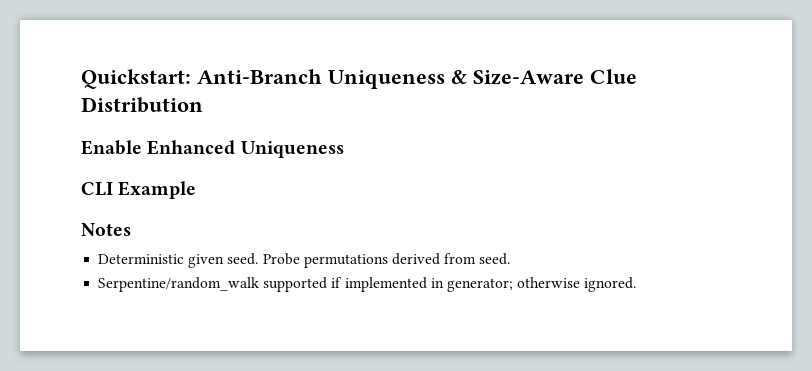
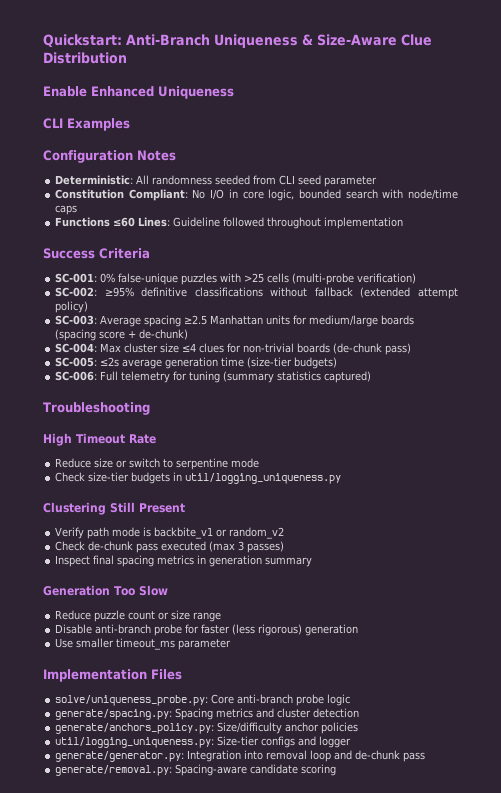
- CLI Example
- Notes
+ CLI Examples
+ Configuration Notes
- Deterministic given seed. Probe permutations derived from seed.
- Serpentine/random_walk supported if implemented in generator; otherwise ignored.
+ Deterministic: All randomness seeded from CLI seed parameter
+ Constitution Compliant: No I/O in core logic, bounded search with node/time caps
+ Functions ≤60 Lines: Guideline followed throughout implementation
+ Success Criteria
+ SC-001: 0% false-unique puzzles with >25 cells (multi-probe verification)
+ SC-002: ≥95% definitive classifications without fallback (extended attempt policy)
+ SC-003: Average spacing ≥2.5 Manhattan units for medium/large boards (spacing score + de-chunk)
+ SC-004: Max cluster size ≤4 clues for non-trivial boards (de-chunk pass)
+ SC-005: ≤2s average generation time (size-tier budgets)
+ SC-006: Full telemetry for tuning (summary statistics captured)
+ Troubleshooting
+ High Timeout Rate
+ Reduce size or switch to serpentine mode
+ Check size-tier budgets in util/logging_uniqueness.py
+ Clustering Still Present
+ Verify path mode is backbite_v1 or random_v2
+ Check de-chunk pass executed (max 3 passes)
+ Inspect final spacing metrics in generation summary
+ Generation Too Slow
+ Reduce puzzle count or size range
+ Disable anti-branch probe for faster (less rigorous) generation
+ Use smaller timeout_ms parameter
+ Implementation Files
+ solve/uniqueness_probe.py: Core anti-branch probe logic
+ generate/spacing.py: Spacing metrics and cluster detection
+ generate/anchors_policy.py: Size/difficulty anchor policies
+ util/logging_uniqueness.py: Size-tier configs and logger
+ generate/generator.py: Integration into removal loop and de-chunk pass
+ generate/removal.py: Spacing-aware candidate scoring

